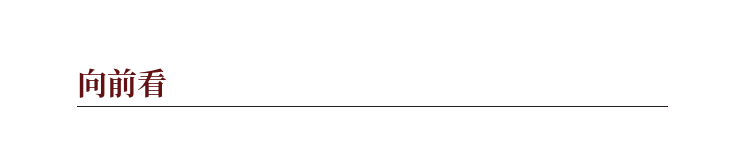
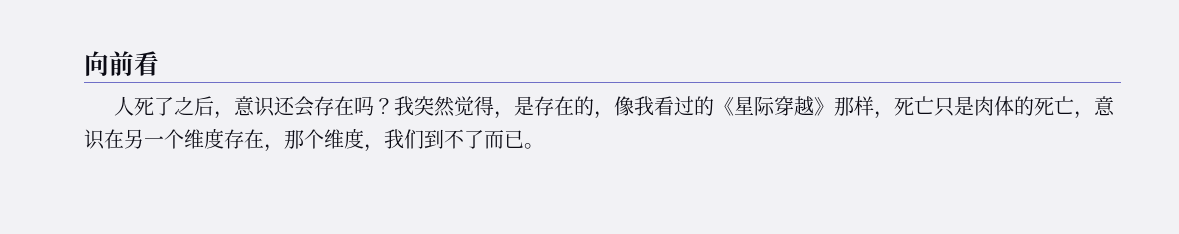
+ 人死了之后，意识还会存在吗？我突然觉得，是存在的，像我看过的《星际穿越》那样，死亡只是肉体的死亡，意识在另一个维度存在，那个维度，我们到不了而已。

